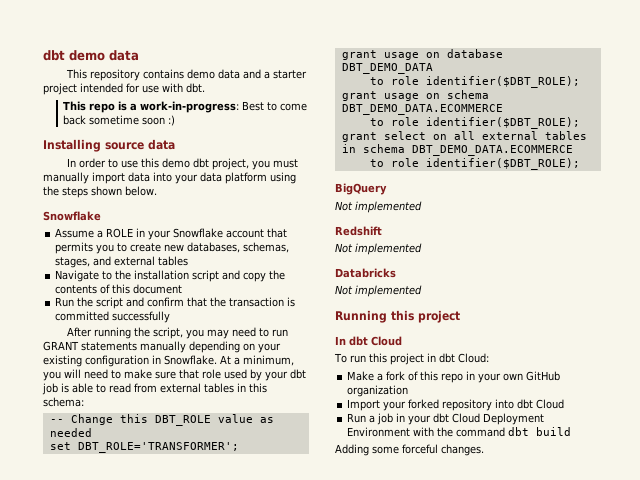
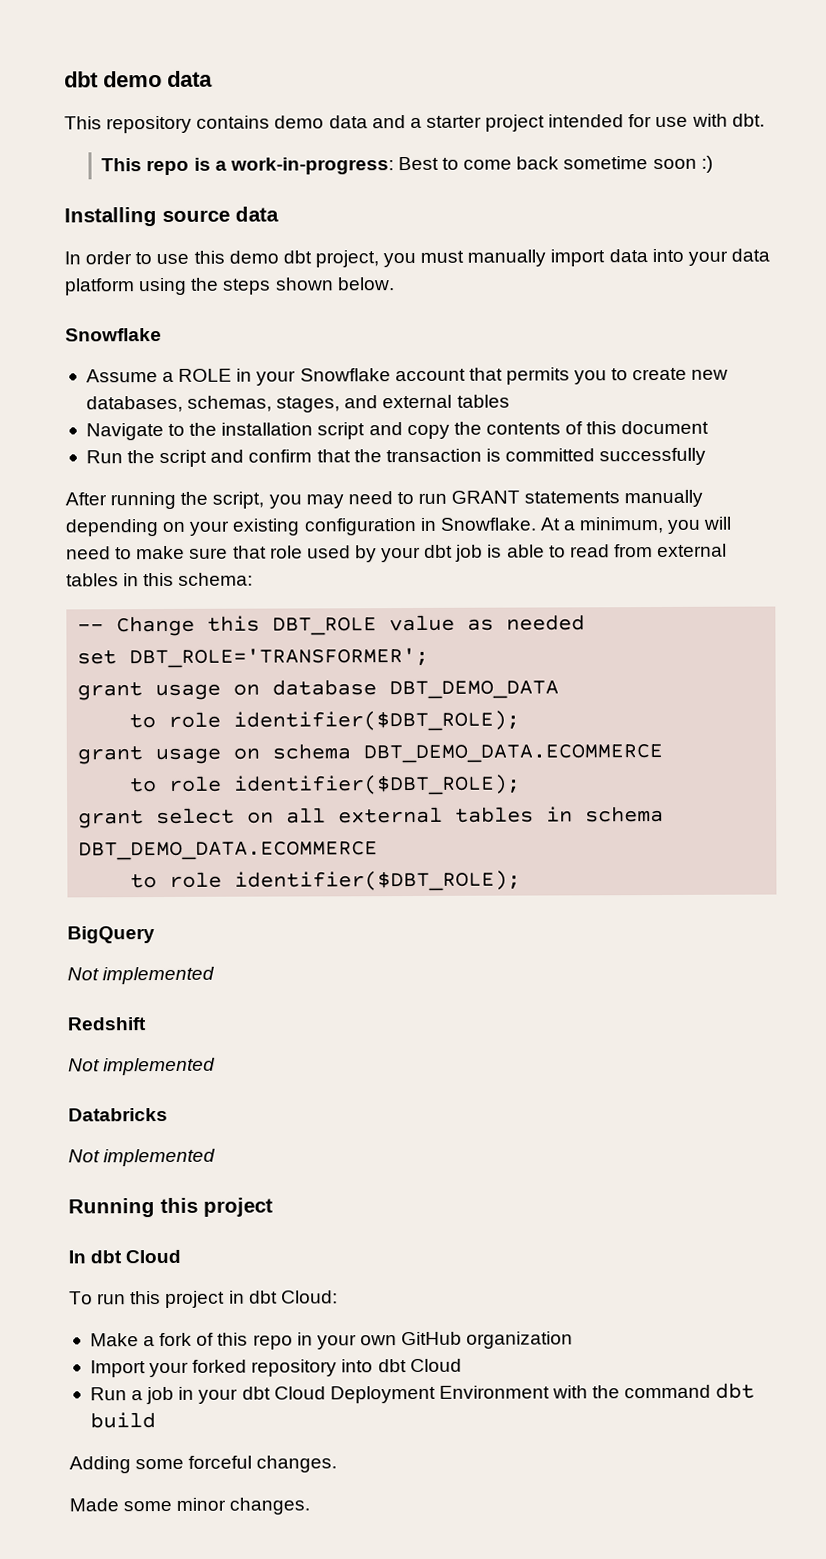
+ Made some minor changes.

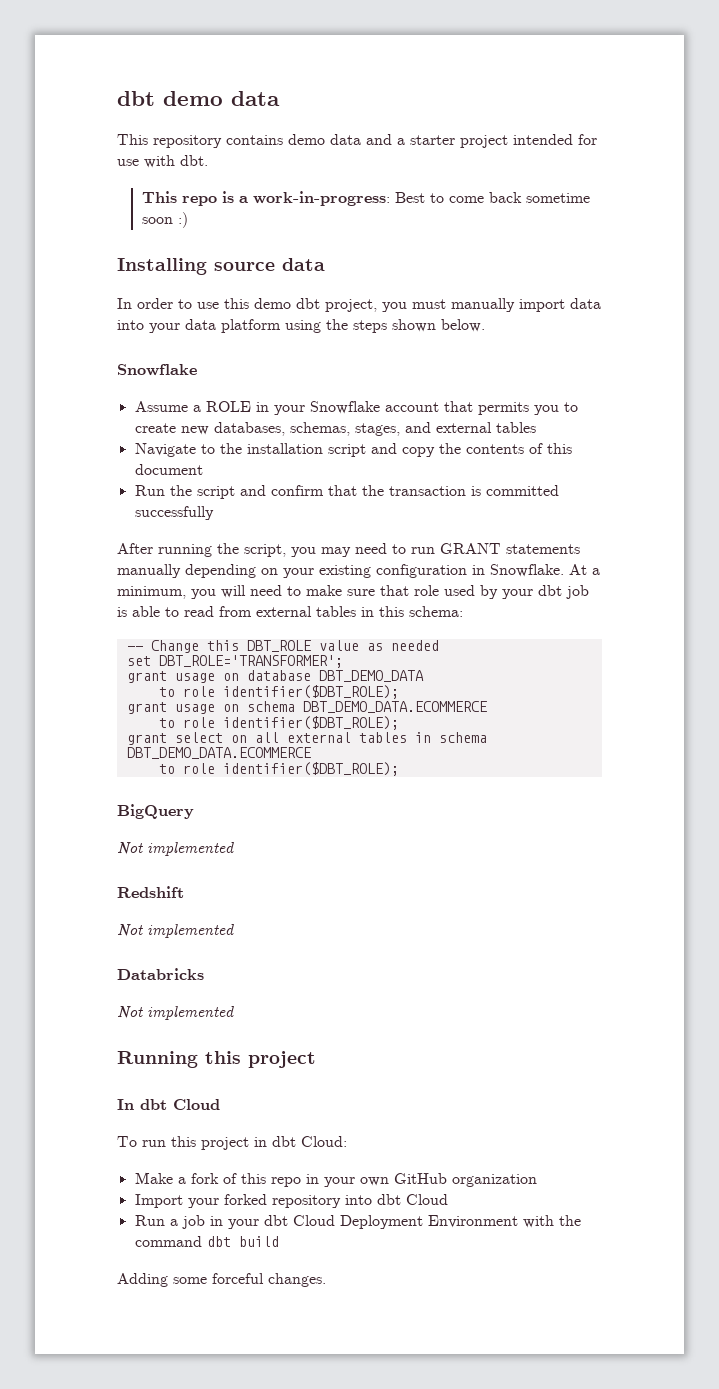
- Made some minor changes.

